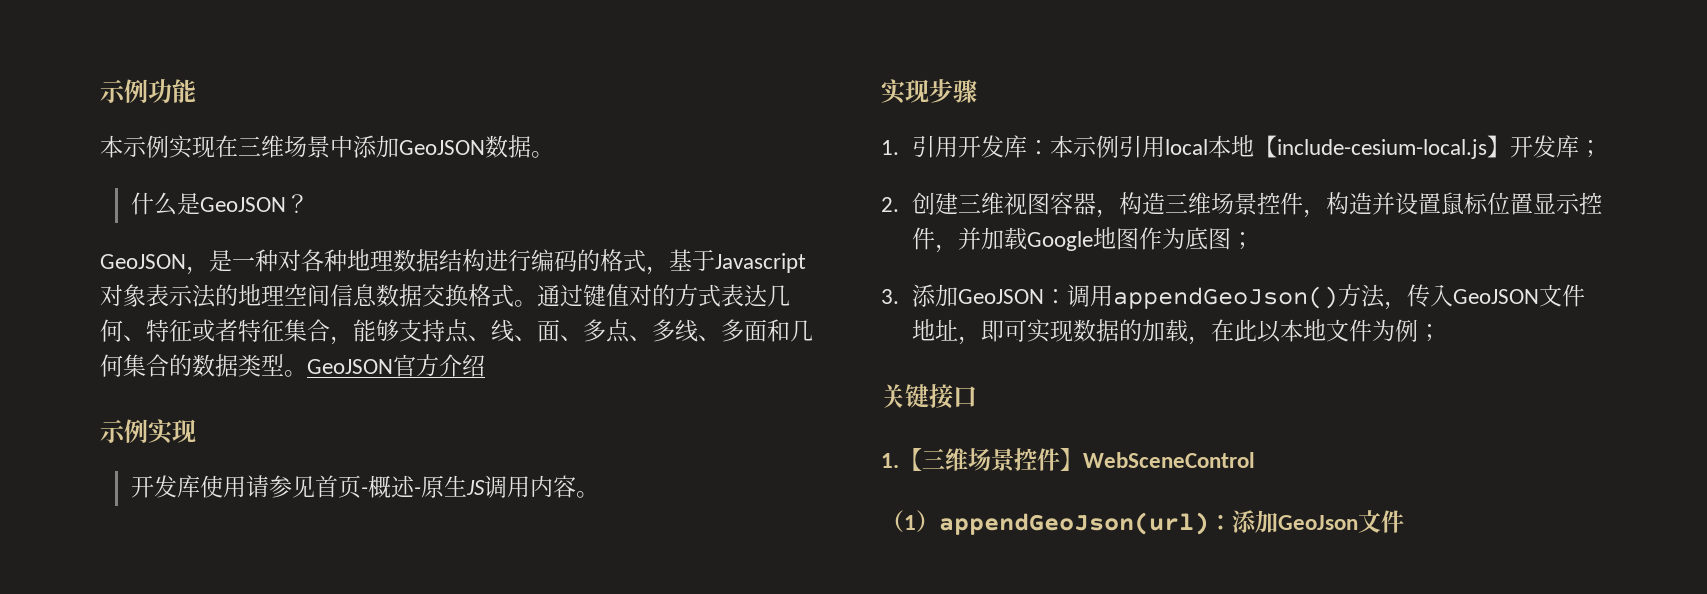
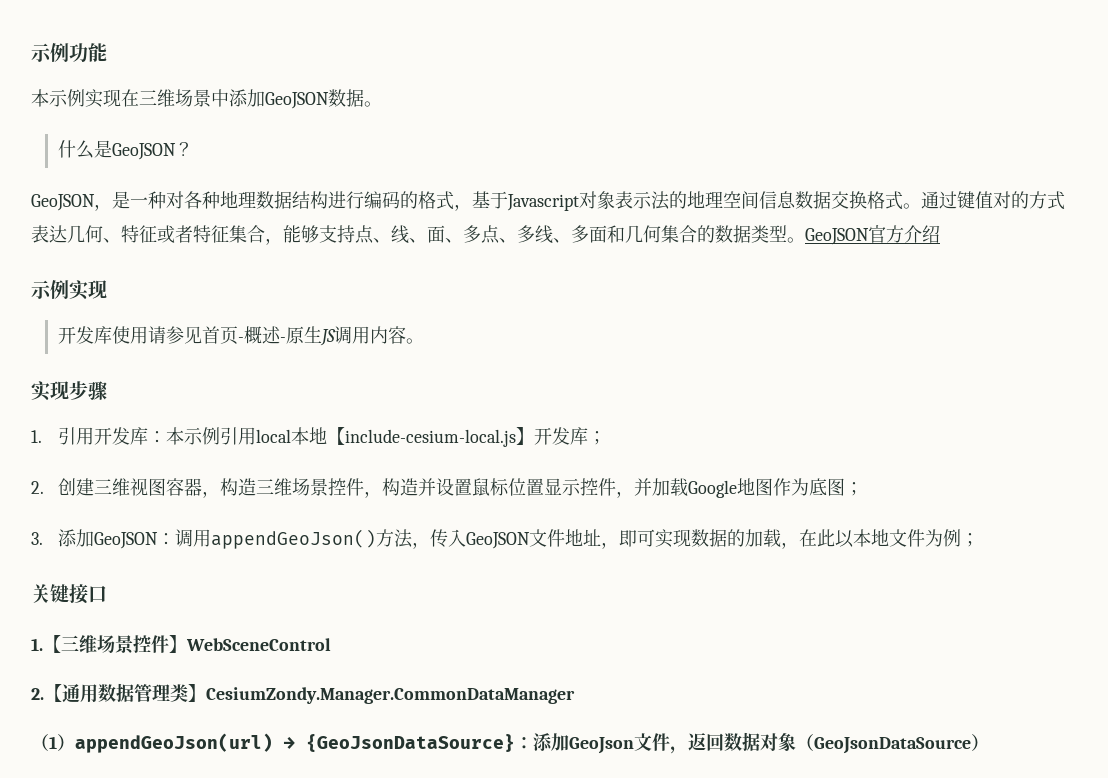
+ 2.【通用数据管理类】CesiumZondy.Manager.CommonDataManager
- （1）appendGeoJson(url)：添加GeoJson文件
+ （1）appendGeoJson(url) → {GeoJsonDataSource}：添加GeoJson文件，返回数据对象（GeoJsonDataSource）

